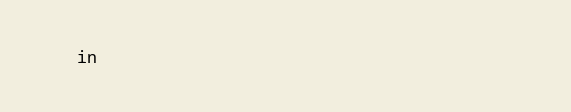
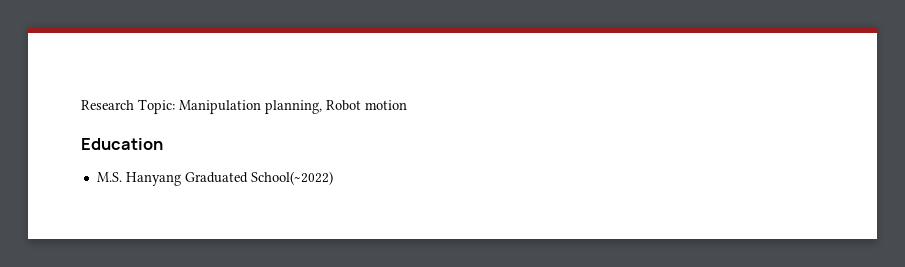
- in
+ Research Topic: Manipulation planning, Robot motion
+ Education
+ M.S. Hanyang Graduated School(~2022)

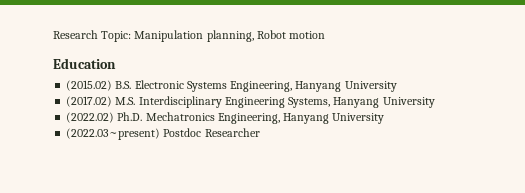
- M.S. Hanyang Graduated School(~2022)
+ (2015.02) B.S. Electronic Systems Engineering, Hanyang University
+ (2017.02) M.S. Interdisciplinary Engineering Systems, Hanyang University
+ (2022.02) Ph.D. Mechatronics Engineering, Hanyang University
+ (2022.03~present) Postdoc Researcher

